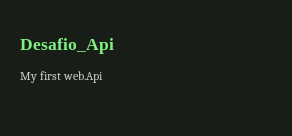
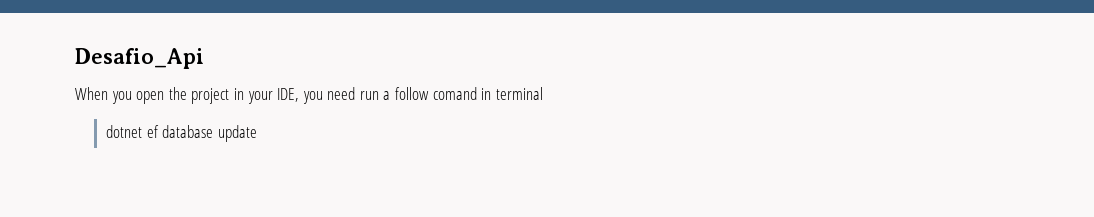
- My first web.Api
+ When you open the project in your IDE, you need run a follow comand in terminal
+ dotnet ef database update

